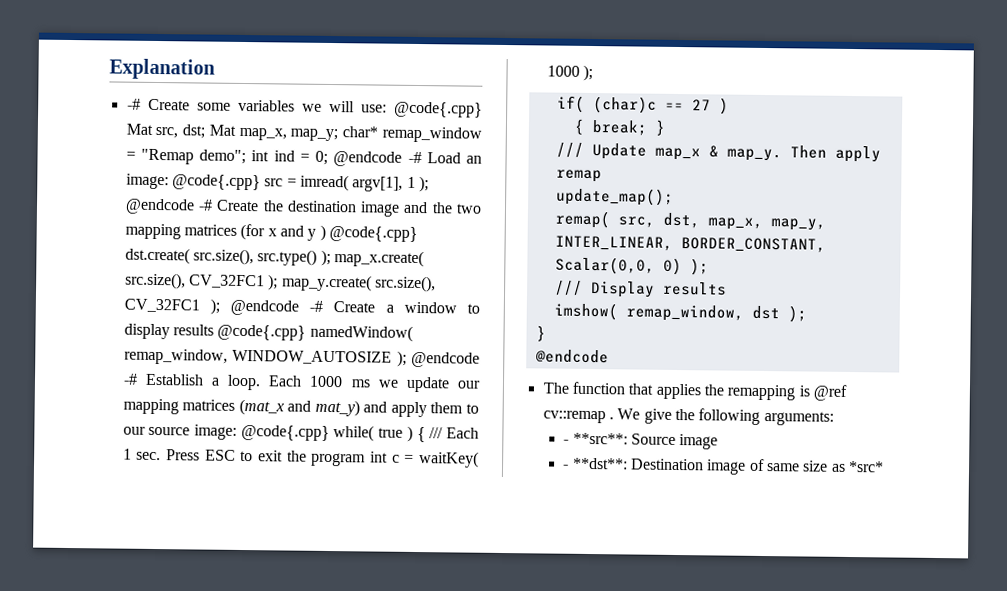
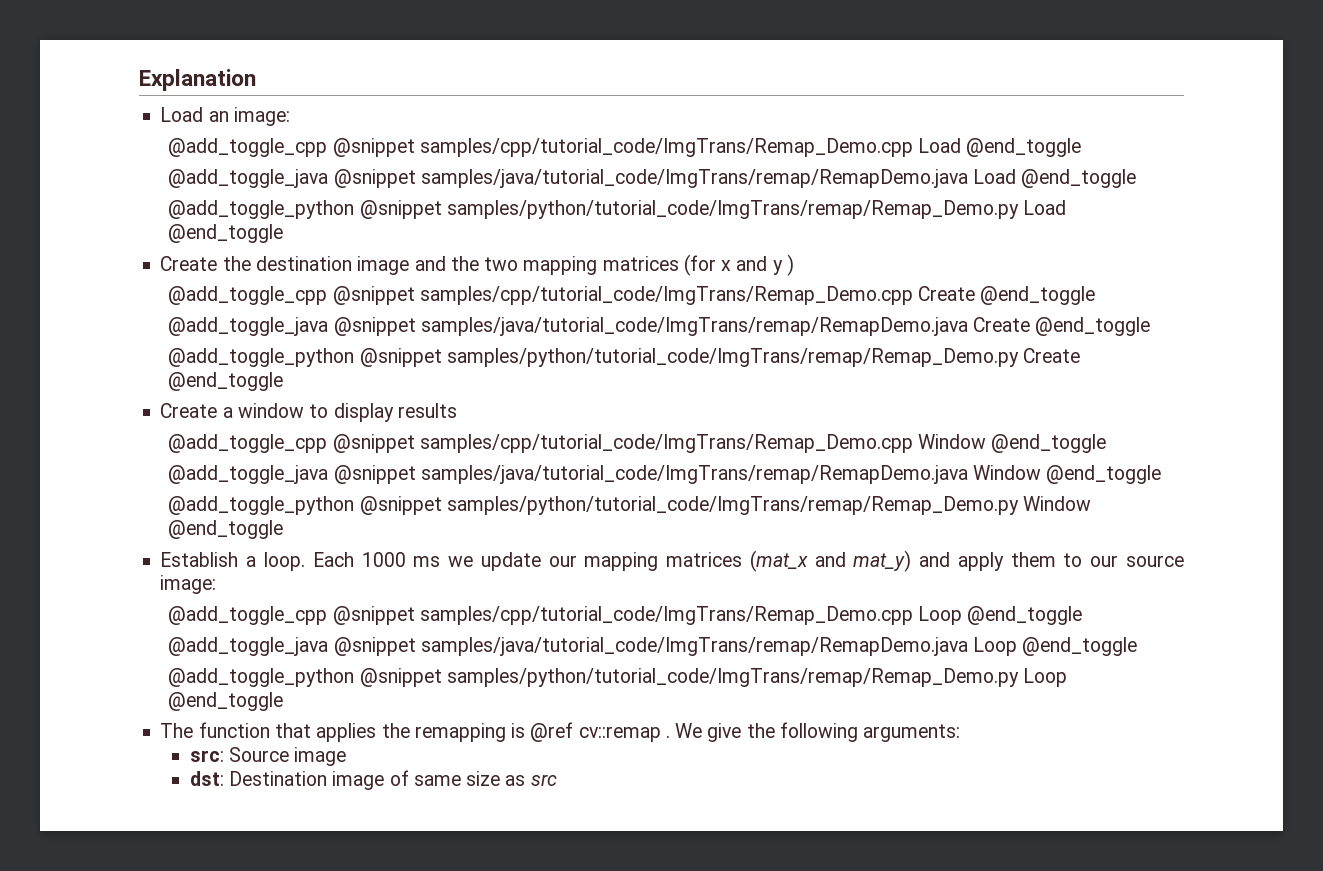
- -# Create some variables we will use: @code{.cpp} Mat src, dst; Mat map_x, map_y; char* remap_window = "Remap demo"; int ind = 0; @endcode -# Load an image: @code{.cpp} src = imread( argv[1], 1 ); @endcode -# Create the destination image and the two mapping matrices (for x and y ) @code{.cpp} dst.create( src.size(), src.type() ); map_x.create( src.size(), CV_32FC1 ); map_y.create( src.size(), CV_32FC1 ); @endcode -# Create a window to display results @code{.cpp} namedWindow( remap_window, WINDOW_AUTOSIZE ); @endcode -# Establish a loop.
+ Load an image:
+ @add_toggle_cpp @snippet samples/cpp/tutorial_code/ImgTrans/Remap_Demo.cpp Load @end_toggle
+ @add_toggle_java @snippet samples/java/tutorial_code/ImgTrans/remap/RemapDemo.java Load @end_toggle
+ @add_toggle_python @snippet samples/python/tutorial_code/ImgTrans/remap/Remap_Demo.py Load @end_toggle
+ Create the destination image and the two mapping matrices (for x and y )
+ @add_toggle_cpp @snippet samples/cpp/tutorial_code/ImgTrans/Remap_Demo.cpp Create @end_toggle
+ @add_toggle_java @snippet samples/java/tutorial_code/ImgTrans/remap/RemapDemo.java Create @end_toggle
+ @add_toggle_python @snippet samples/python/tutorial_code/ImgTrans/remap/Remap_Demo.py Create @end_toggle
+ Create a window to display results
+ @add_toggle_cpp @snippet samples/cpp/tutorial_code/ImgTrans/Remap_Demo.cpp Window @end_toggle
+ @add_toggle_java @snippet samples/java/tutorial_code/ImgTrans/remap/RemapDemo.java Window @end_toggle
+ @add_toggle_python @snippet samples/python/tutorial_code/ImgTrans/remap/Remap_Demo.py Window @end_toggle
+ Establish a loop.
- Each 1000 ms we update our mapping matrices (mat_x and mat_y) and apply them to our source image: @code{.cpp} while( true ) { /// Each 1 sec. Press ESC to exit the program int c = waitKey( 1000 );
- if( (char)c == 27 )
- { break; }
- /// Update map_x & map_y. Then apply remap
- update_map();
- remap( src, dst, map_x, map_y, INTER_LINEAR, BORDER_CONSTANT, Scalar(0,0, 0) );
- /// Display results
- imshow( remap_window, dst );
- }
- @endcode
+ Each 1000 ms we update our mapping matrices (mat_x and mat_y) and apply them to our source image:
+ @add_toggle_cpp @snippet samples/cpp/tutorial_code/ImgTrans/Remap_Demo.cpp Loop @end_toggle
+ @add_toggle_java @snippet samples/java/tutorial_code/ImgTrans/remap/RemapDemo.java Loop @end_toggle
+ @add_toggle_python @snippet samples/python/tutorial_code/ImgTrans/remap/Remap_Demo.py Loop @end_toggle
- - **src**: Source image
+ src: Source image
- - **dst**: Destination image of same size as *src*
+ dst: Destination image of same size as src

